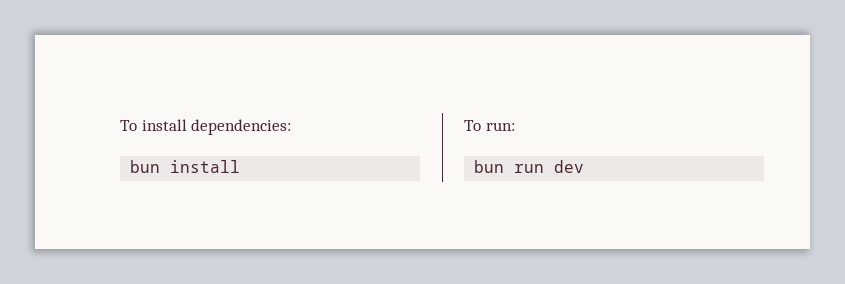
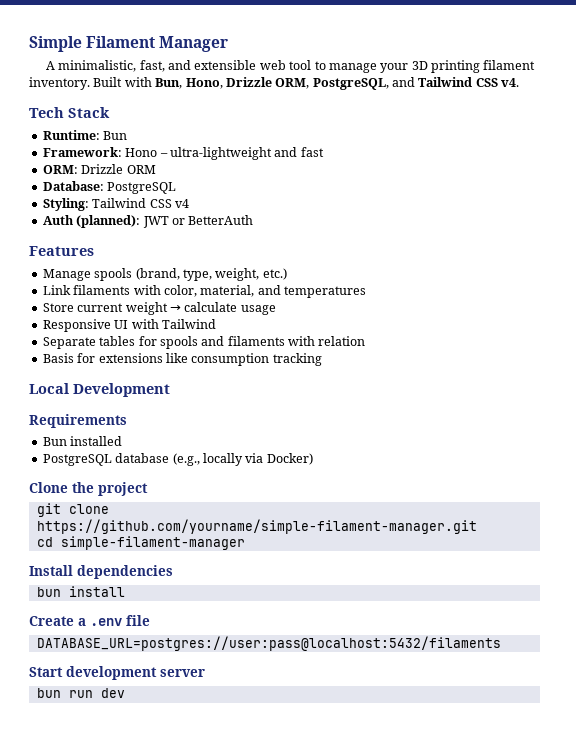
- To install dependencies:
+ Simple Filament Manager
+ A minimalistic, fast, and extensible web tool to manage your 3D printing filament inventory. Built with Bun, Hono, Drizzle ORM, PostgreSQL, and Tailwind CSS v4.
+ Tech Stack
+ Runtime: Bun
+ Framework: Hono – ultra-lightweight and fast
+ ORM: Drizzle ORM
+ Database: PostgreSQL
+ Styling: Tailwind CSS v4
+ Auth (planned): JWT or BetterAuth
+ Features
+ Manage spools (brand, type, weight, etc.)
+ Link filaments with color, material, and temperatures
+ Store current weight → calculate usage
+ Responsive UI with Tailwind
+ Separate tables for spools and filaments with relation
+ Basis for extensions like consumption tracking
+ Local Development
+ Requirements
+ Bun installed
+ PostgreSQL database (e.g., locally via Docker)
+ Clone the project
+ git clone https://github.com/yourname/simple-filament-manager.git
+ cd simple-filament-manager
+ Install dependencies
  bun install
- To run:
+ Create a .env file
+ DATABASE_URL=postgres://user:pass@localhost:5432/filaments
+ Start development server

